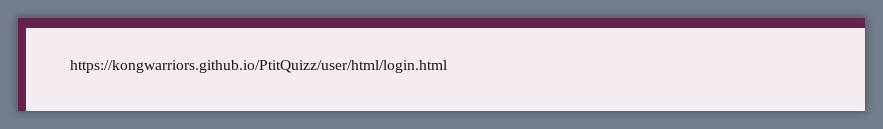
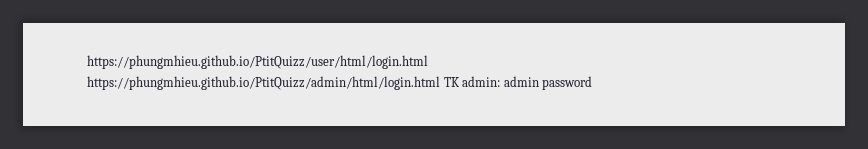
- https://kongwarriors.github.io/PtitQuizz/user/html/login.html
+ https://phungmhieu.github.io/PtitQuizz/user/html/login.html https://phungmhieu.github.io/PtitQuizz/admin/html/login.html TK admin: admin password

